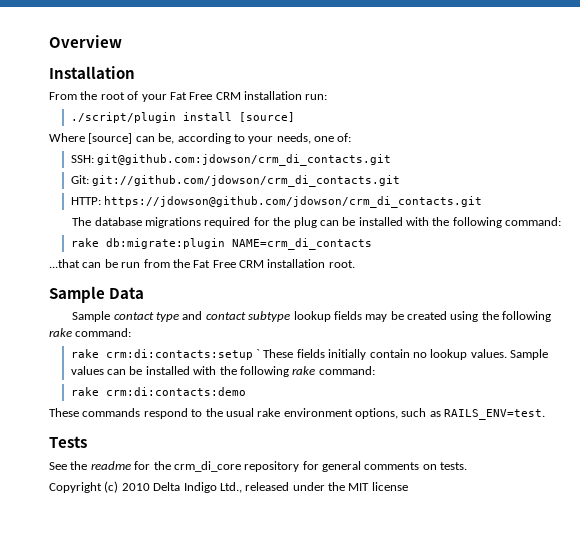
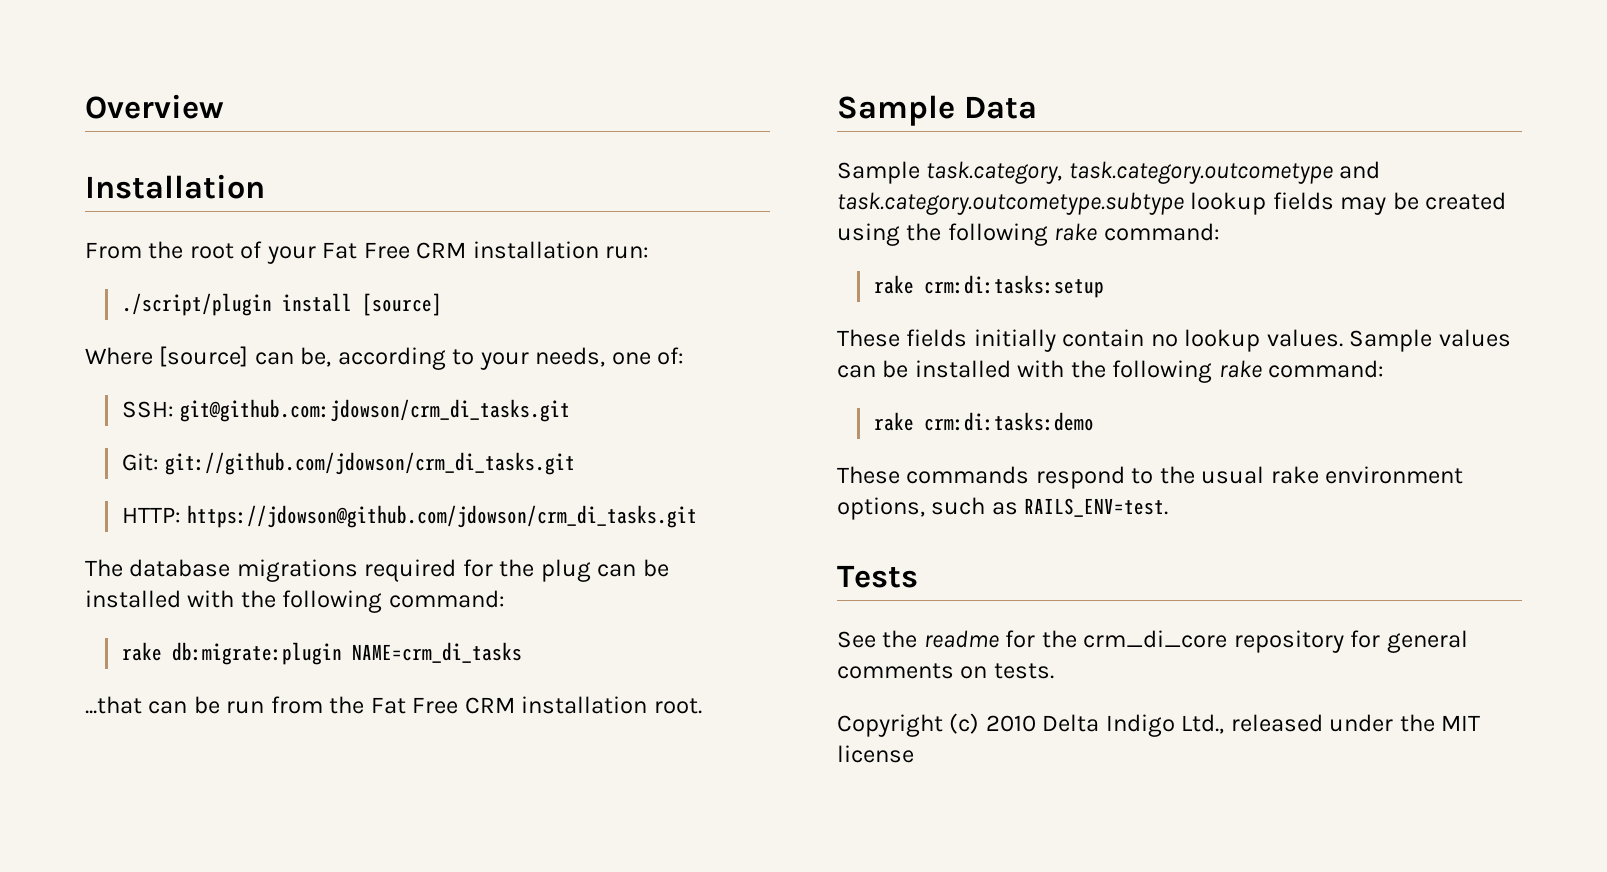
- SSH: git@github.com:jdowson/crm_di_contacts.git
+ SSH: git@github.com:jdowson/crm_di_tasks.git
- Git: git://github.com/jdowson/crm_di_contacts.git
+ Git: git://github.com/jdowson/crm_di_tasks.git
- HTTP: https://jdowson@github.com/jdowson/crm_di_contacts.git
+ HTTP: https://jdowson@github.com/jdowson/crm_di_tasks.git
- rake db:migrate:plugin NAME=crm_di_contacts
+ rake db:migrate:plugin NAME=crm_di_tasks
- Sample contact type and contact subtype lookup fields may be created using the following rake command:
+ Sample task.category, task.category.outcometype and task.category.outcometype.subtype lookup fields may be created using the following rake command:
- rake crm:di:contacts:setup ` These fields initially contain no lookup values.
+ rake crm:di:tasks:setup
+ These fields initially contain no lookup values.
- rake crm:di:contacts:demo
+ rake crm:di:tasks:demo

